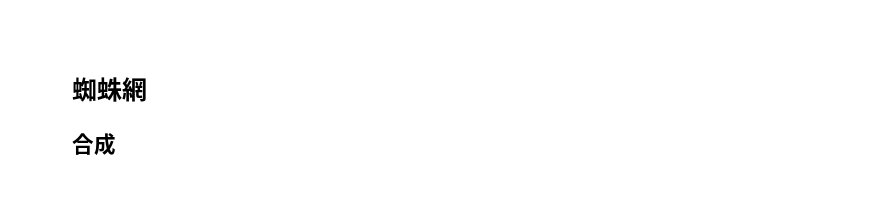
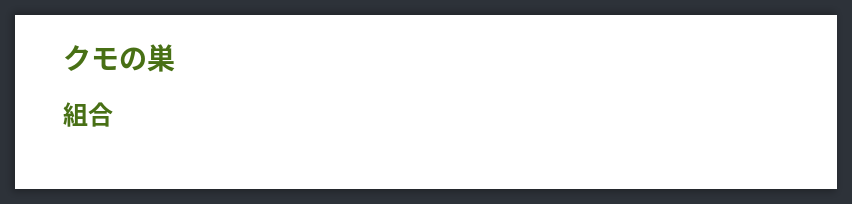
- 蜘蛛網
- 合成
+ クモの巣
+ 組合

